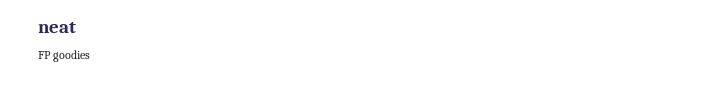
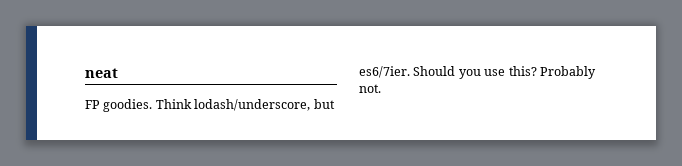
- FP goodies
+ FP goodies. Think lodash/underscore, but es6/7ier. Should you use this? Probably not.

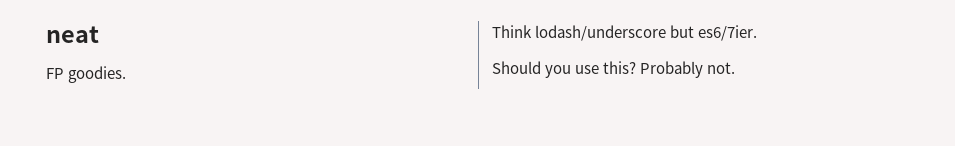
- FP goodies. Think lodash/underscore, but es6/7ier. Should you use this?
+ FP goodies.
+ Think lodash/underscore but es6/7ier.
+ Should you use this?

